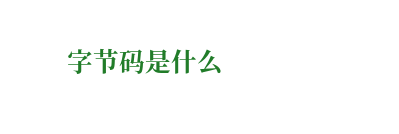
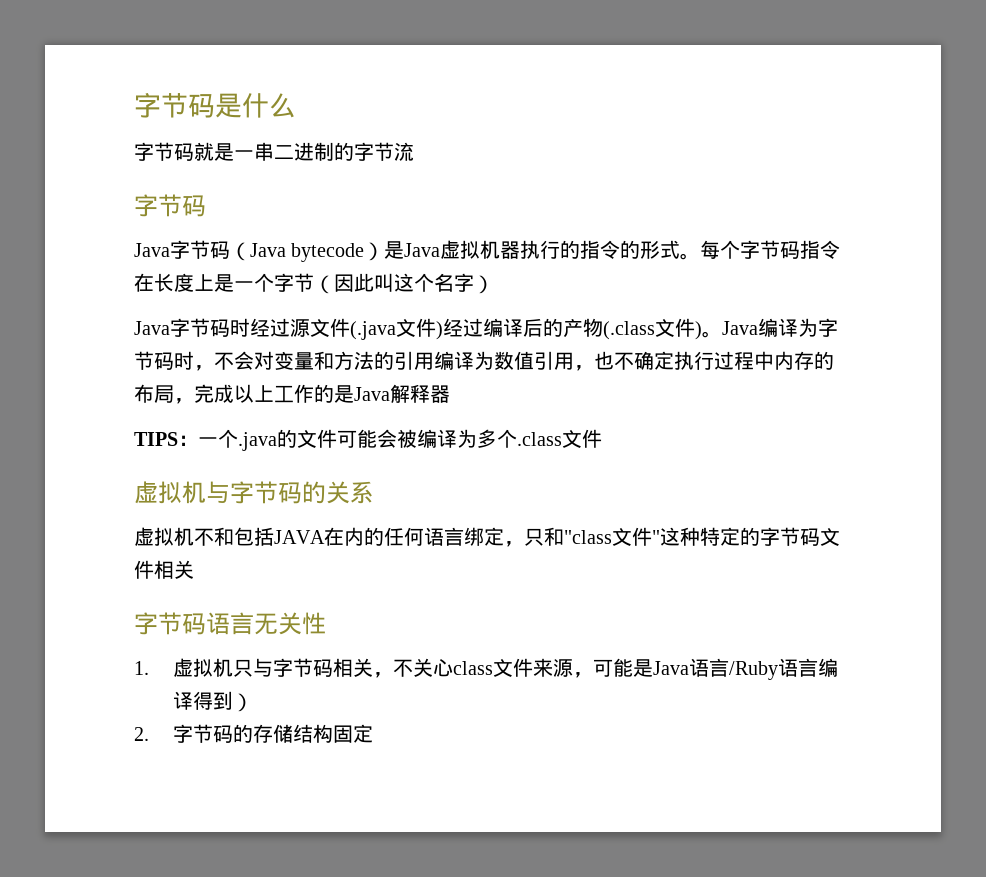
+ 字节码就是一串二进制的字节流
+ 字节码
+ Java字节码（Java bytecode）是Java虚拟机器执行的指令的形式。每个字节码指令在长度上是一个字节（因此叫这个名字）
+ Java字节码时经过源文件(.java文件)经过编译后的产物(.class文件)。Java编译为字节码时，不会对变量和方法的引用编译为数值引用，也不确定执行过程中内存的布局，完成以上工作的是Java解释器
+ TIPS：一个.java的文件可能会被编译为多个.class文件
+ 虚拟机与字节码的关系
+ 虚拟机不和包括JAVA在内的任何语言绑定，只和"class文件"这种特定的字节码文件相关
+ 字节码语言无关性
+ 1.虚拟机只与字节码相关，不关心class文件来源，可能是Java语言/Ruby语言编译得到）
+ 2.字节码的存储结构固定

